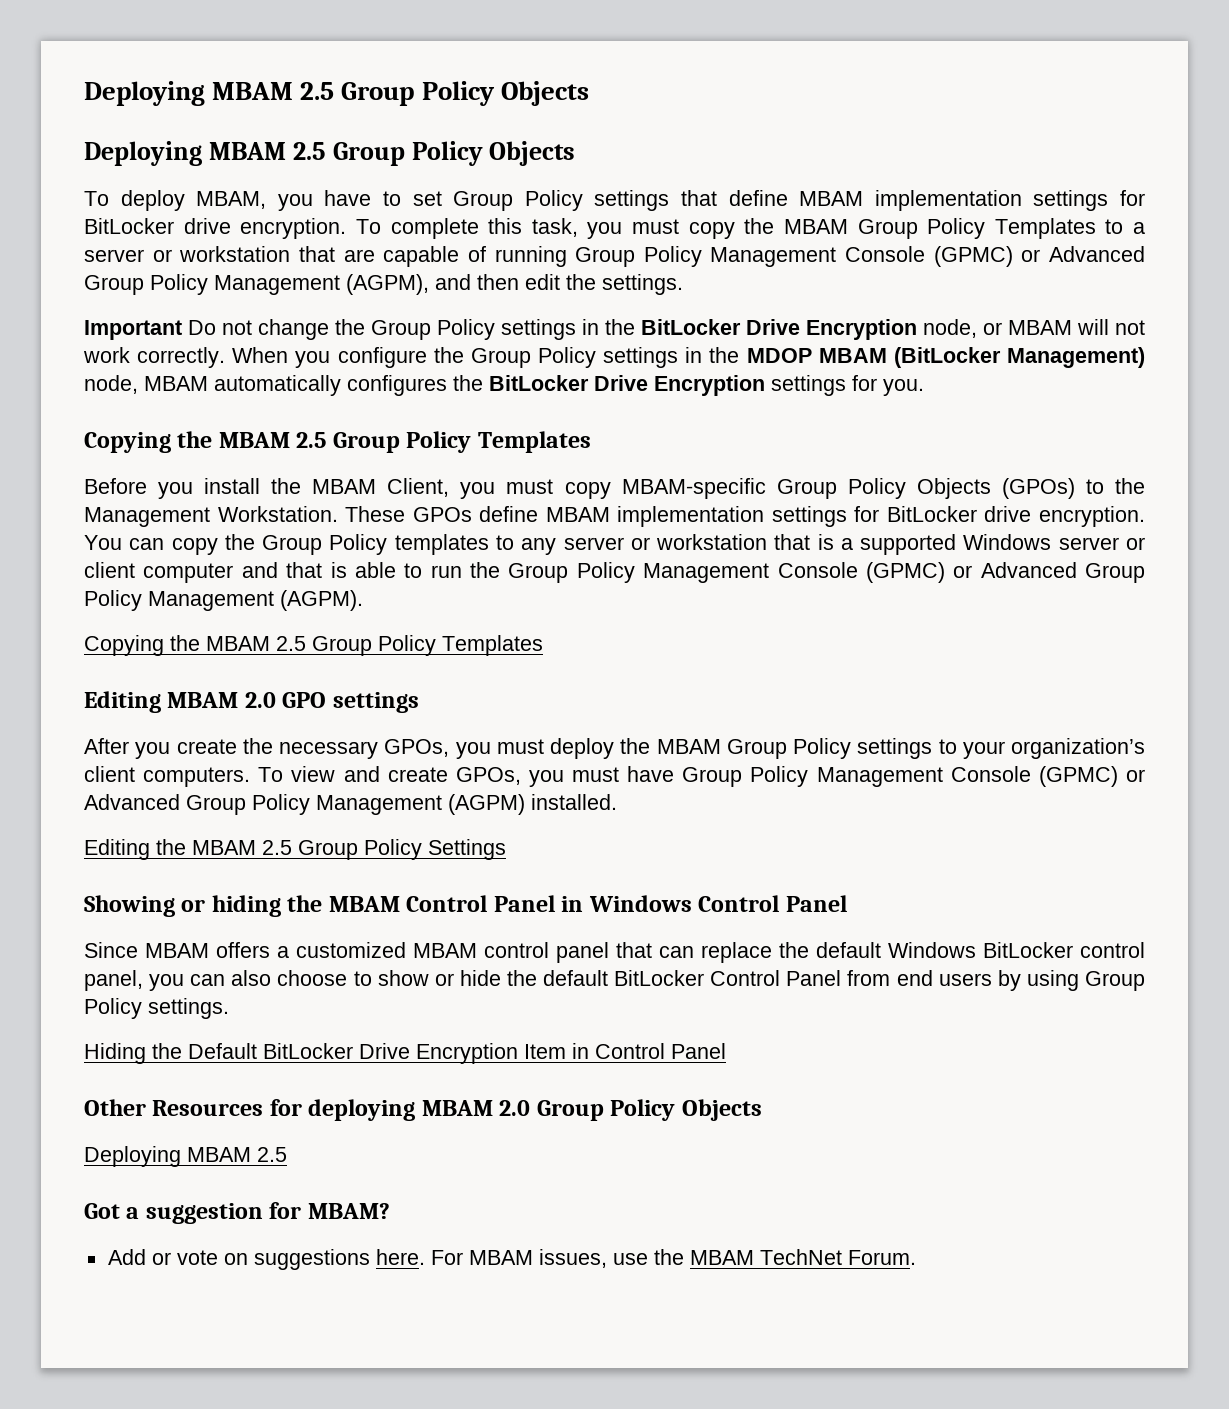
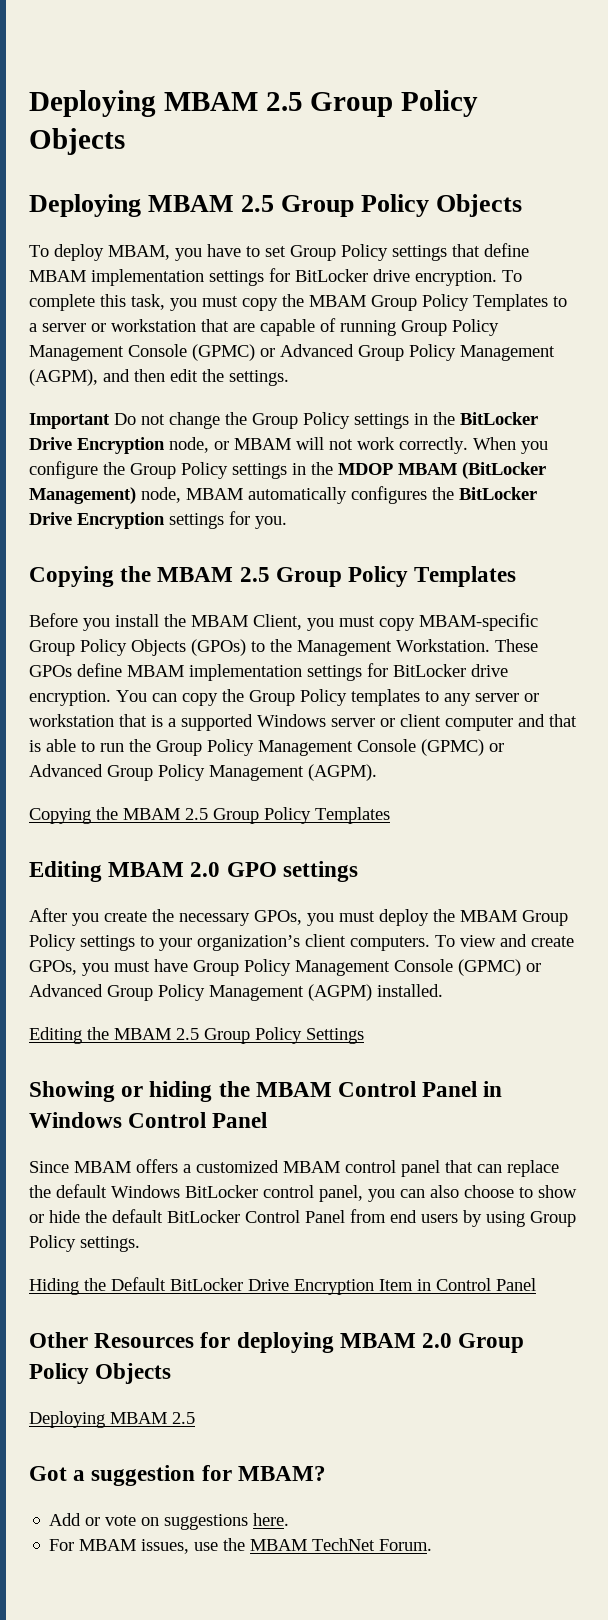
- Add or vote on suggestions here. For MBAM issues, use the MBAM TechNet Forum.
+ Add or vote on suggestions here.
+ For MBAM issues, use the MBAM TechNet Forum.

